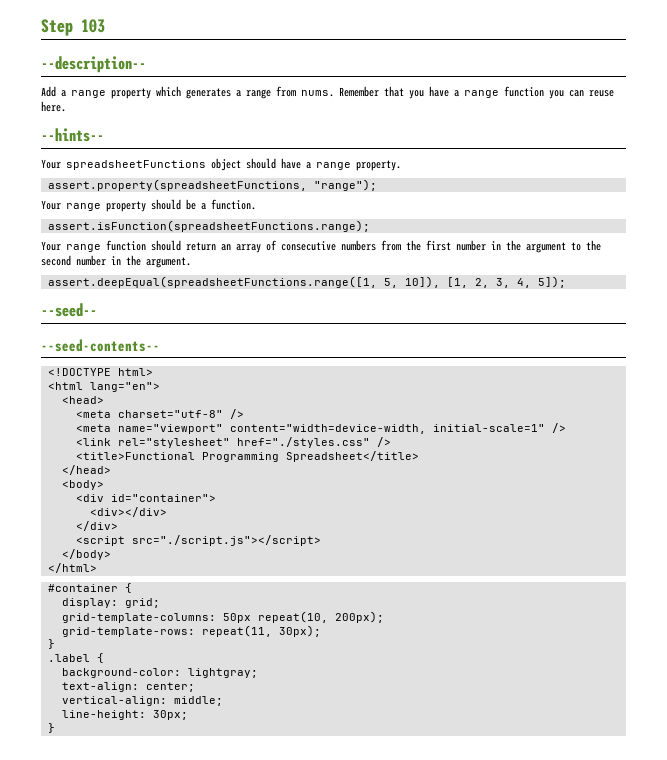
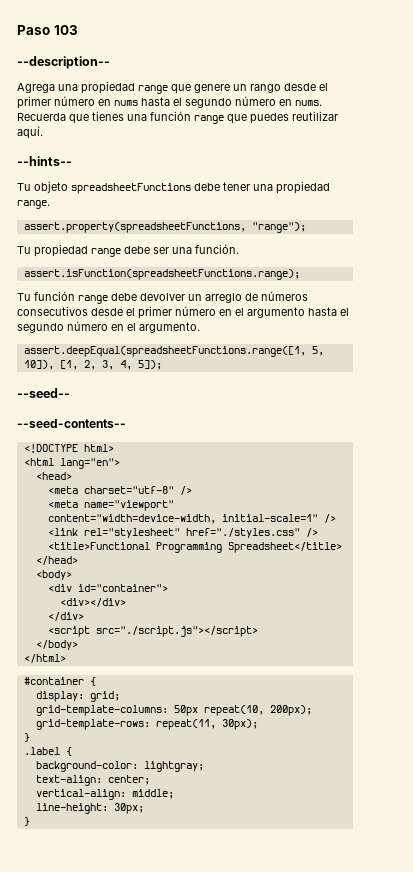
- Step 103
+ Paso 103
- Add a range property which generates a range from nums. Remember that you have a range function you can reuse here.
+ Agrega una propiedad range que genere un rango desde el primer número en nums hasta el segundo número en nums. Recuerda que tienes una función range que puedes reutilizar aquí.
  --hints--
- Your spreadsheetFunctions object should have a range property.
+ Tu objeto spreadsheetFunctions debe tener una propiedad range.
  assert.property(spreadsheetFunctions, "range");
- Your range property should be a function.
+ Tu propiedad range debe ser una función.
  assert.isFunction(spreadsheetFunctions.range);
- Your range function should return an array of consecutive numbers from the first number in the argument to the second number in the argument.
+ Tu función range debe devolver un arreglo de números consecutivos desde el primer número en el argumento hasta el segundo número en el argumento.

